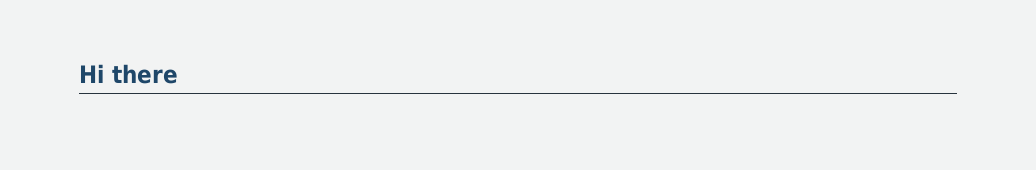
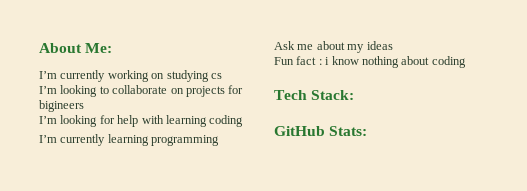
- Hi there
+ About Me:
+ I’m currently working on studying cs
+ I’m looking to collaborate on projects for bigineers
+ I’m looking for help with learning coding
+ I’m currently learning programming
+ Ask me about my ideas
+ Fun fact : i know nothing about coding
+ Tech Stack:
+ GitHub Stats:

